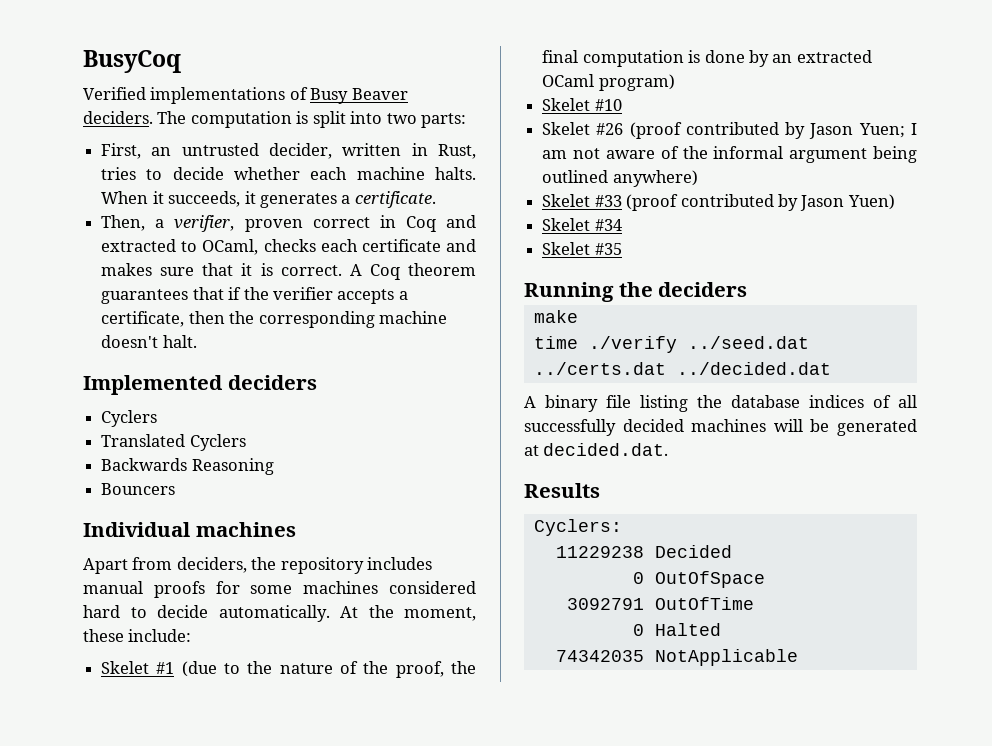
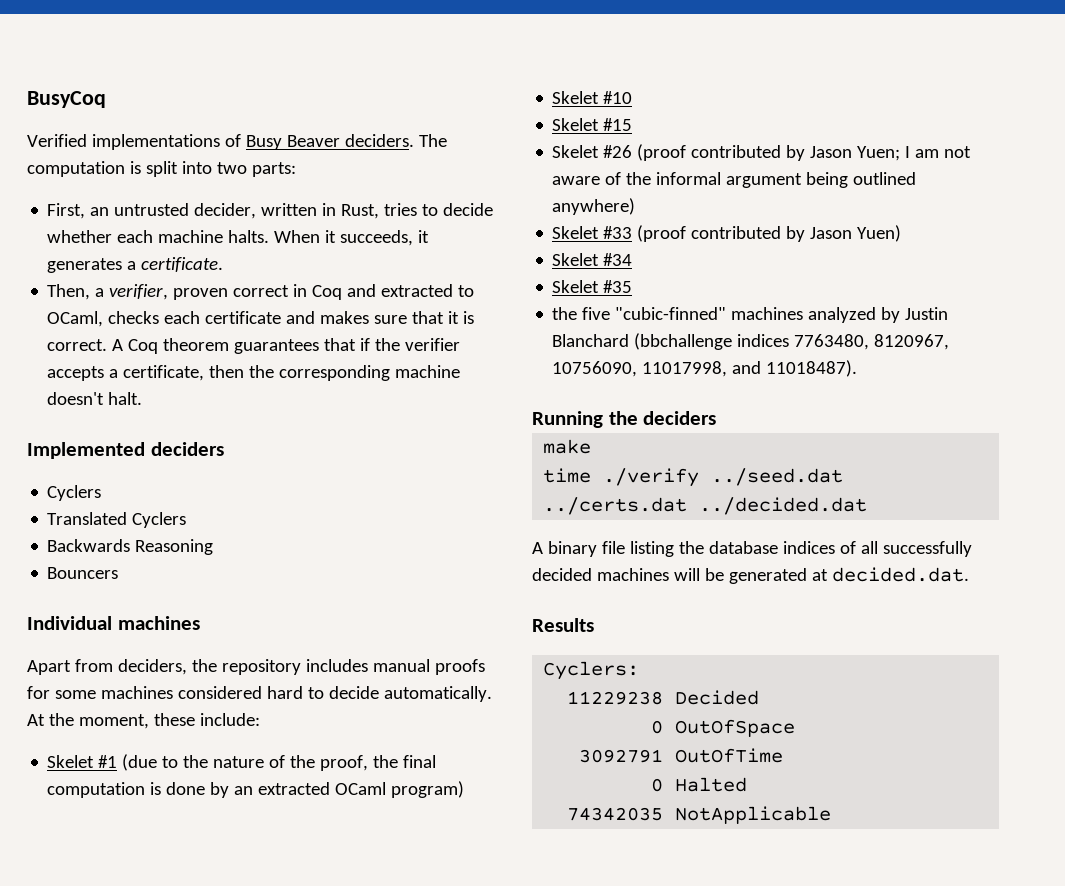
+ Skelet #15
+ the five "cubic-finned" machines analyzed by Justin Blanchard (bbchallenge indices 7763480, 8120967, 10756090, 11017998, and 11018487).

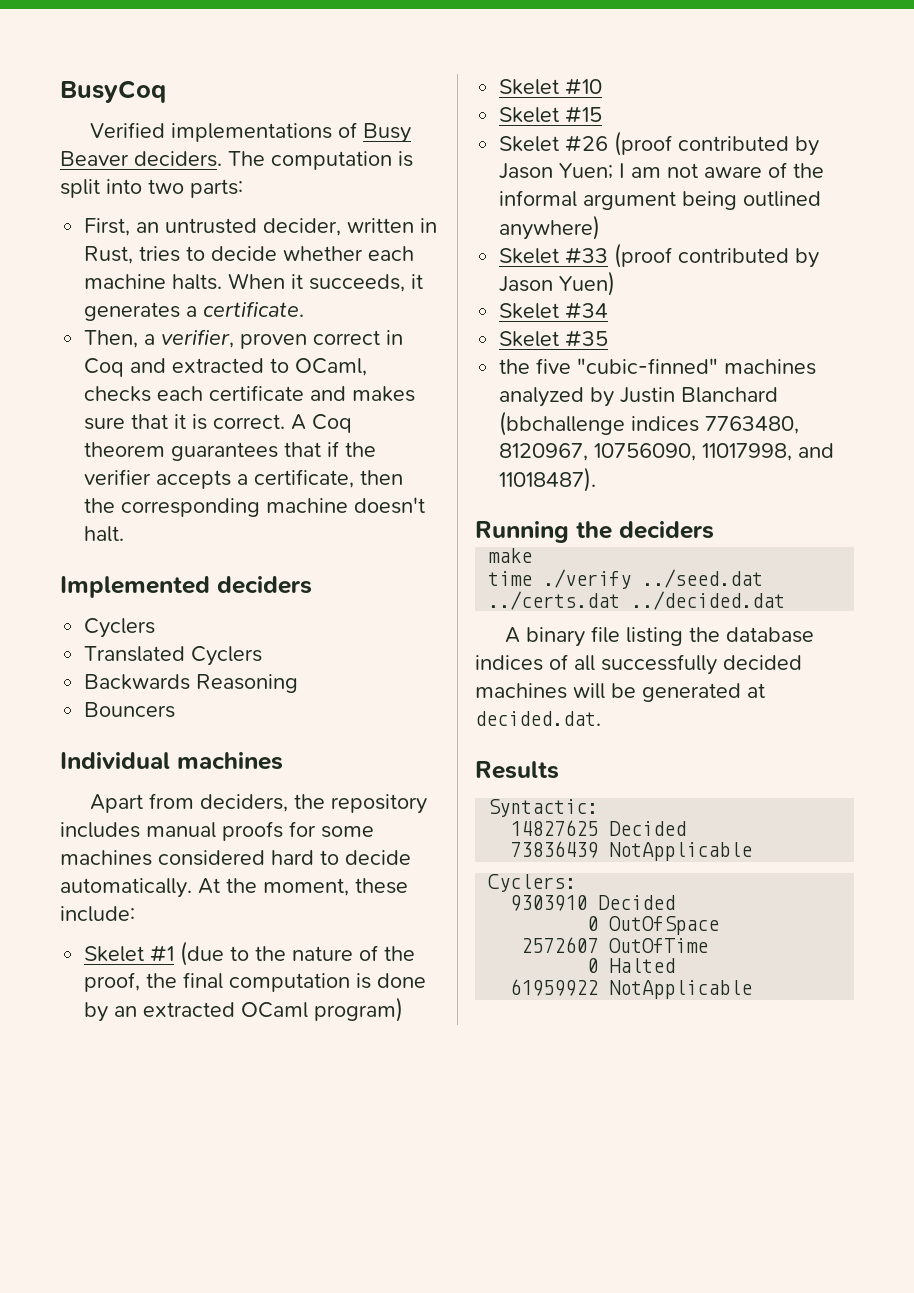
+ Syntactic:
+ 14827625 Decided
+ 73836439 NotApplicable
- 11229238 Decided
+ 9303910 Decided
- 3092791 OutOfTime
+ 2572607 OutOfTime
- 74342035 NotApplicable
+ 61959922 NotApplicable

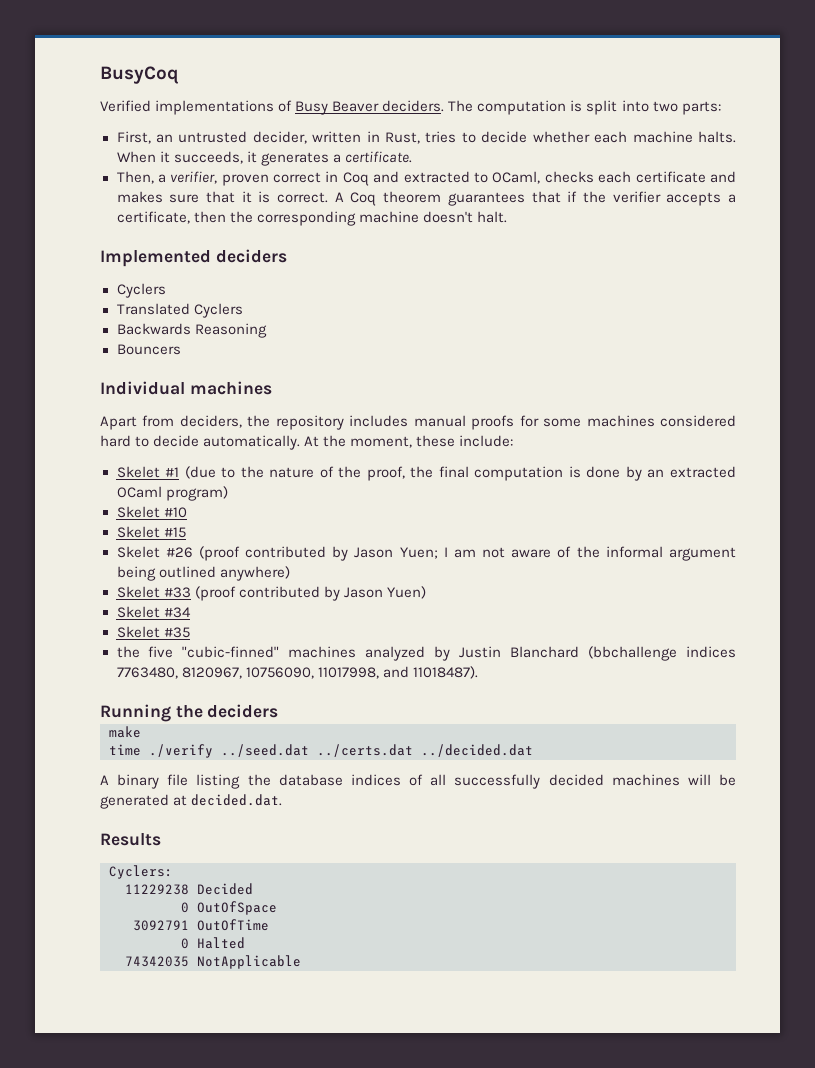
- Syntactic:
- 14827625 Decided
- 73836439 NotApplicable
- 9303910 Decided
+ 11229238 Decided
- 2572607 OutOfTime
+ 3092791 OutOfTime
- 61959922 NotApplicable
+ 74342035 NotApplicable

